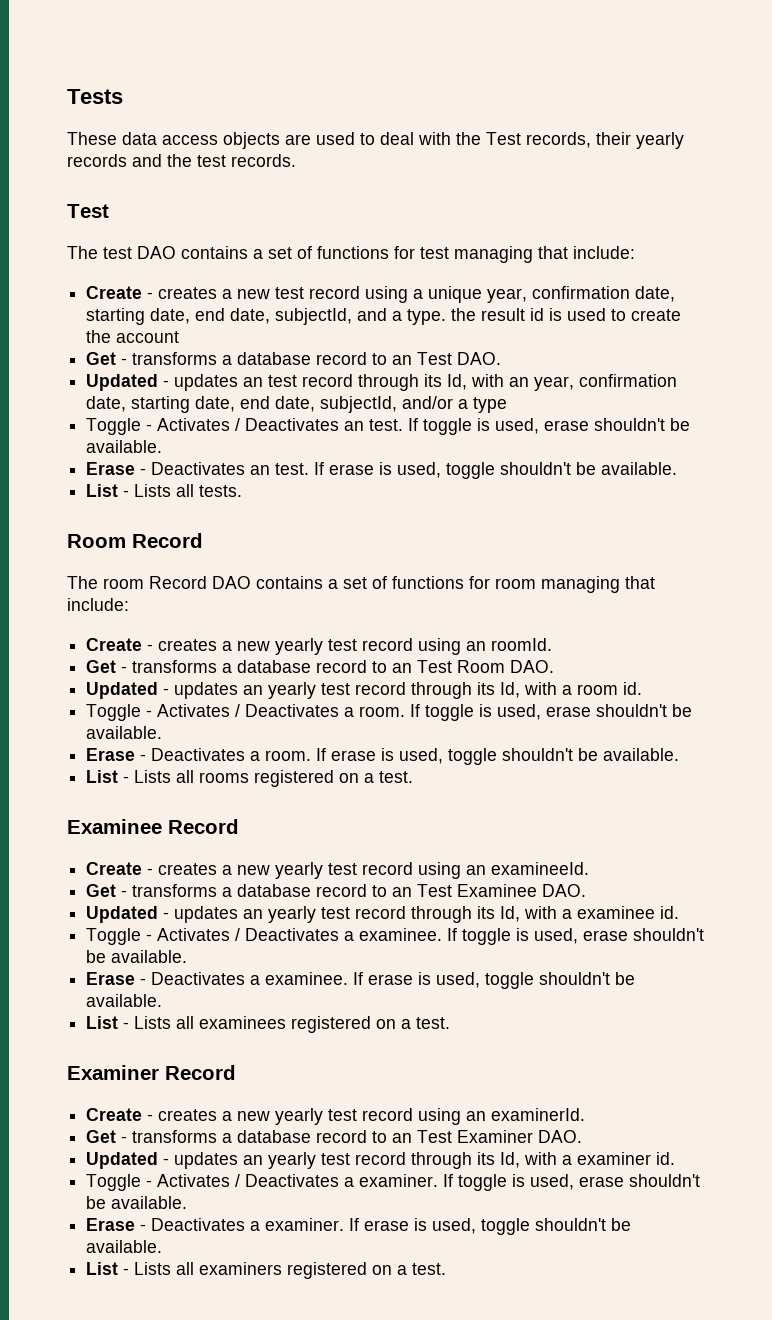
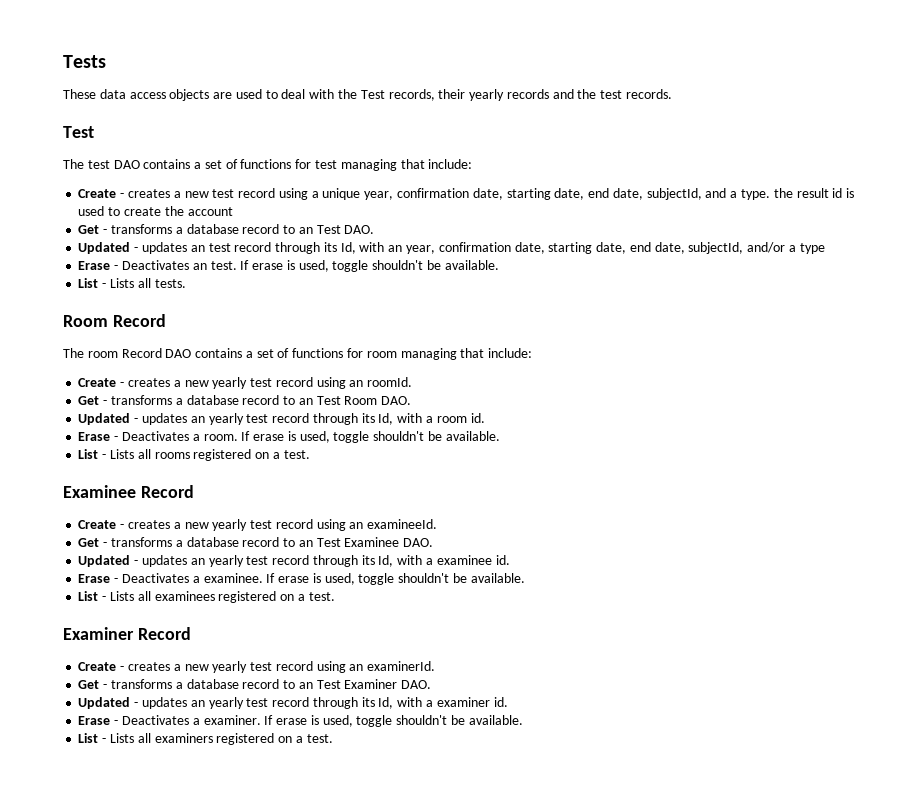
- Toggle - Activates / Deactivates an test. If toggle is used, erase shouldn't be available.
- Toggle - Activates / Deactivates a room. If toggle is used, erase shouldn't be available.
- Toggle - Activates / Deactivates a examinee. If toggle is used, erase shouldn't be available.
- Toggle - Activates / Deactivates a examiner. If toggle is used, erase shouldn't be available.

